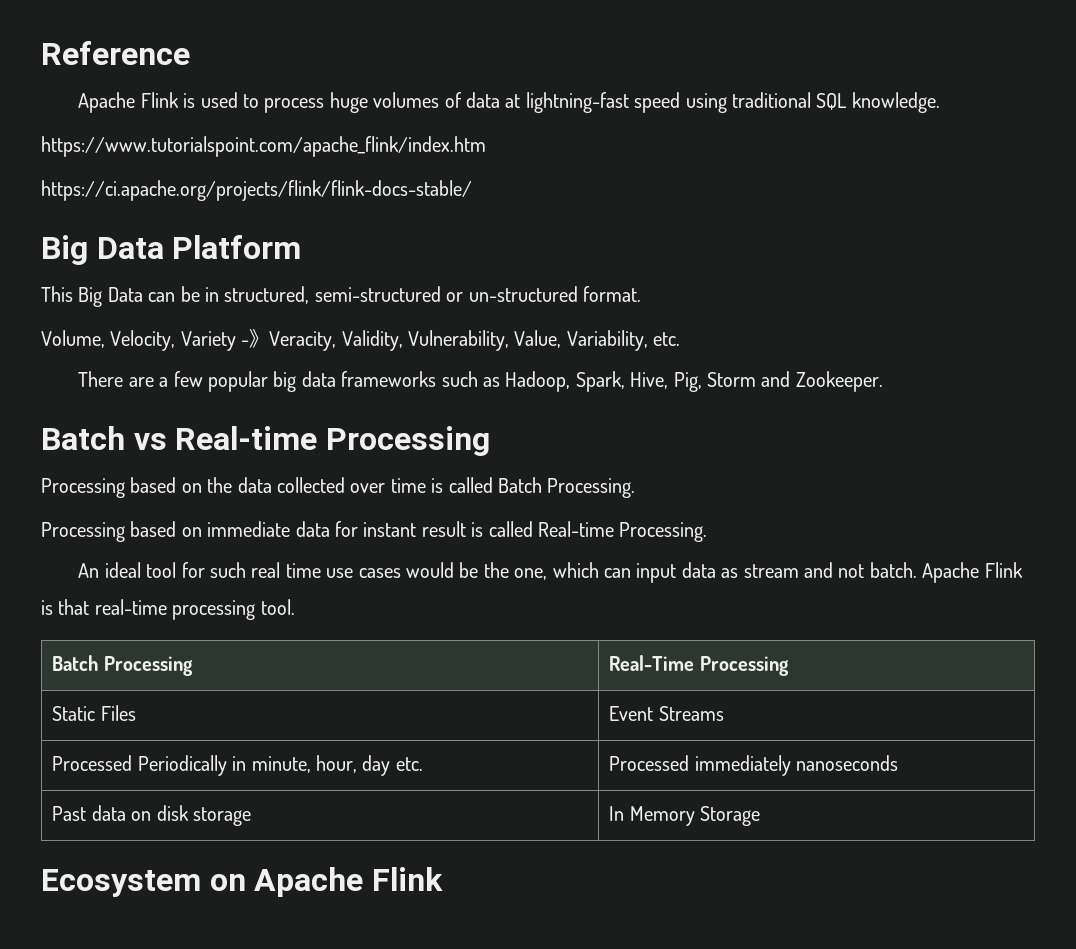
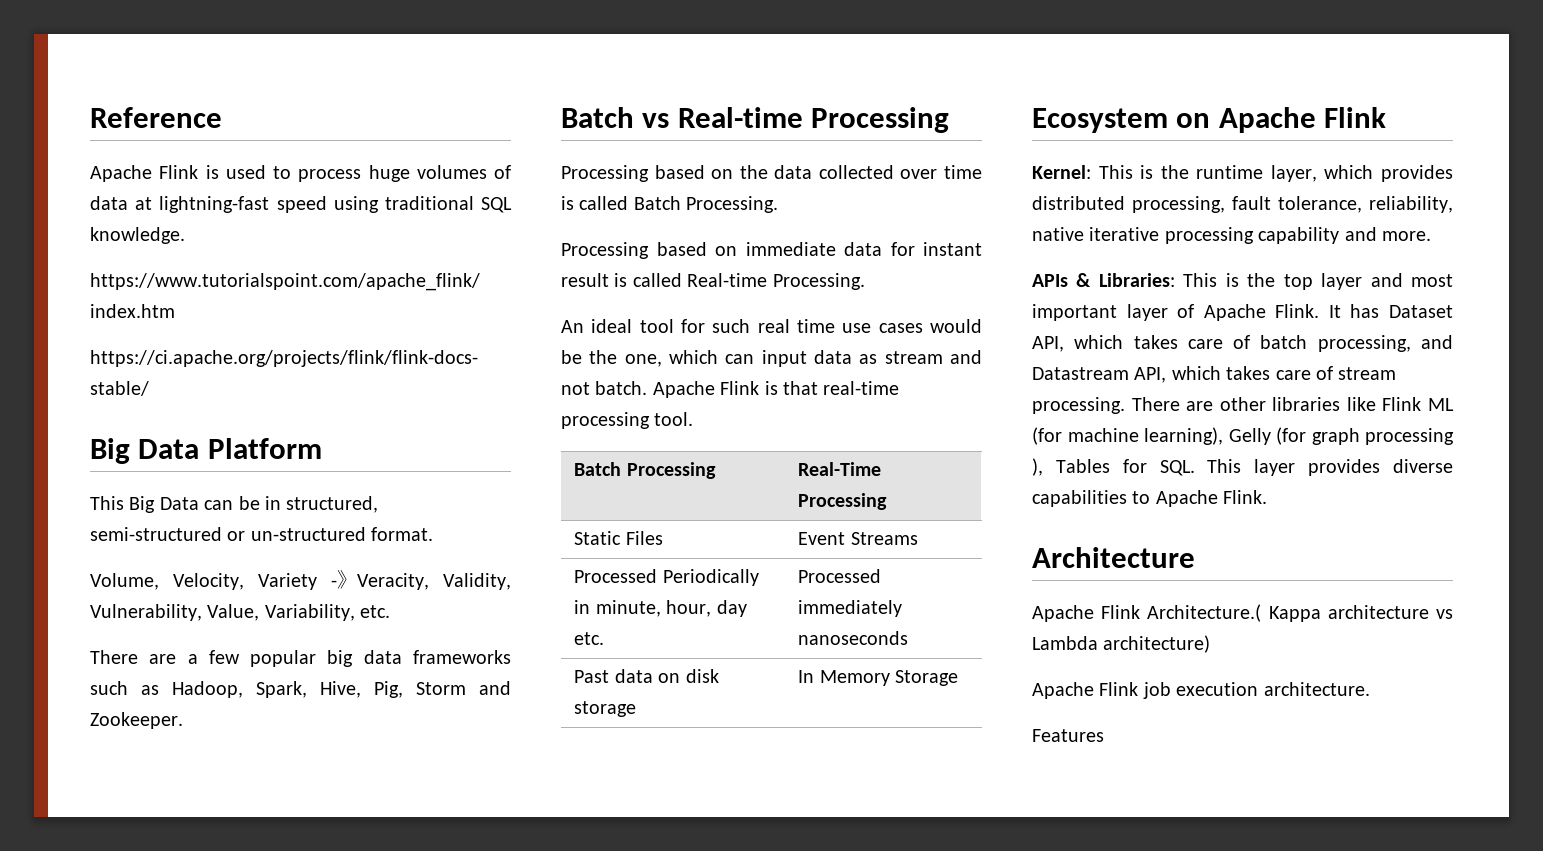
+ Kernel: This is the runtime layer, which provides distributed processing, fault tolerance, reliability, native iterative processing capability and more.
+ APIs & Libraries: This is the top layer and most important layer of Apache Flink. It has Dataset API, which takes care of batch processing, and Datastream API, which takes care of stream processing. There are other libraries like Flink ML (for machine learning), Gelly (for graph processing ), Tables for SQL. This layer provides diverse capabilities to Apache Flink.
+ Architecture
+ Apache Flink Architecture.( Kappa architecture vs Lambda architecture)
+ Apache Flink job execution architecture.
+ Features

